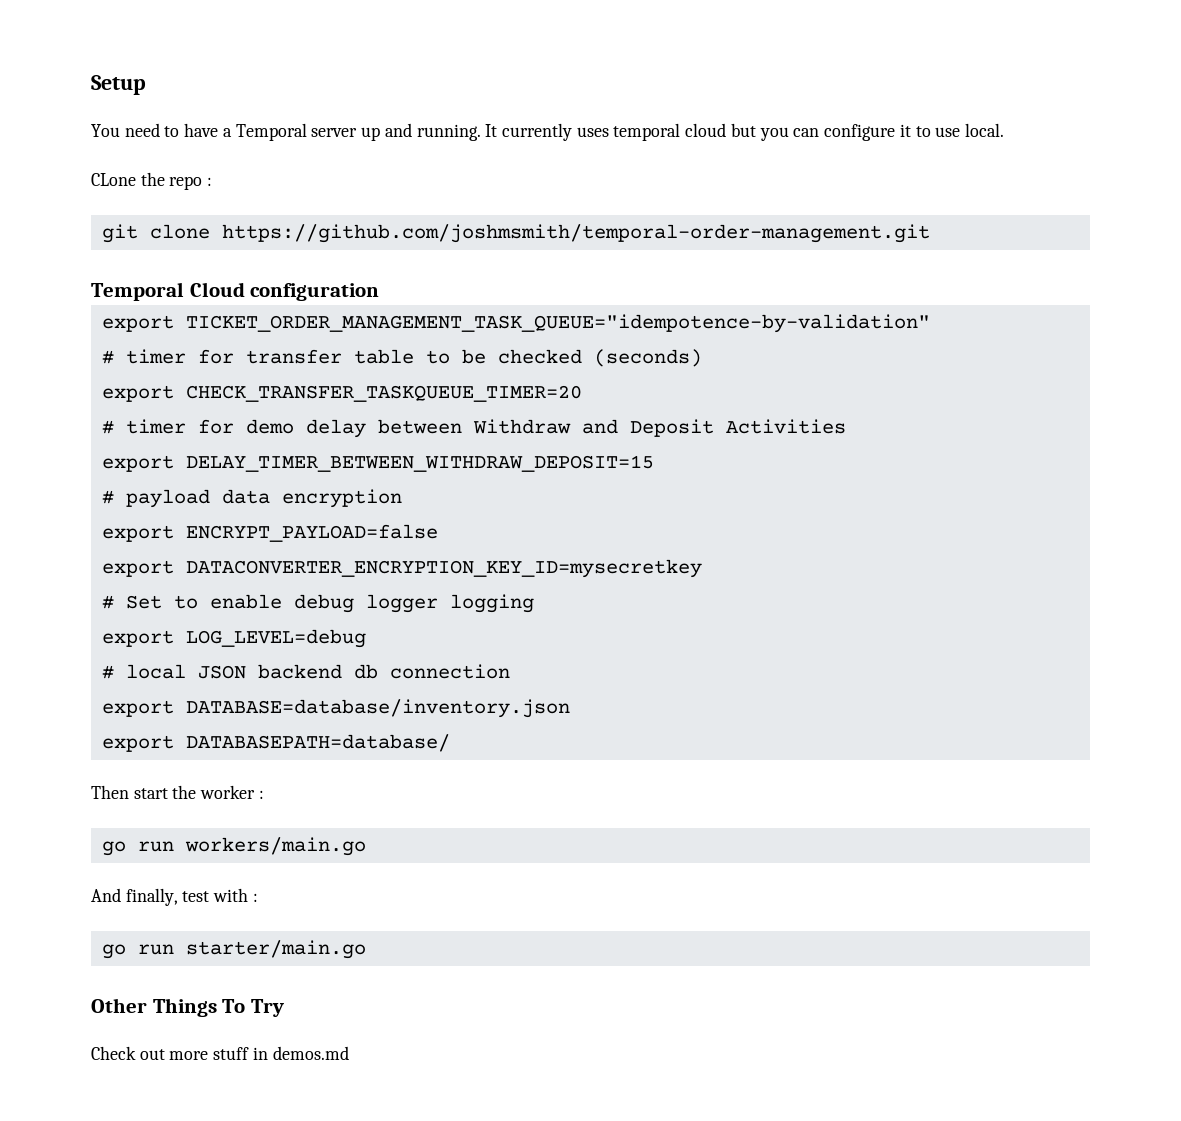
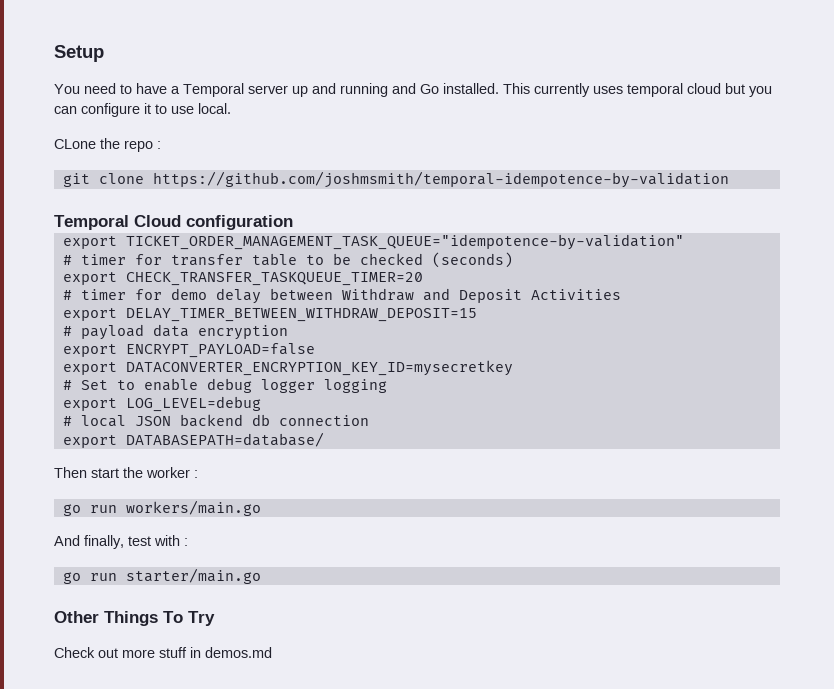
- You need to have a Temporal server up and running. It currently uses temporal cloud but you can configure it to use local.
+ You need to have a Temporal server up and running and Go installed. This currently uses temporal cloud but you can configure it to use local.
- git clone https://github.com/joshmsmith/temporal-order-management.git
+ git clone https://github.com/joshmsmith/temporal-idempotence-by-validation
- export DATABASE=database/inventory.json

